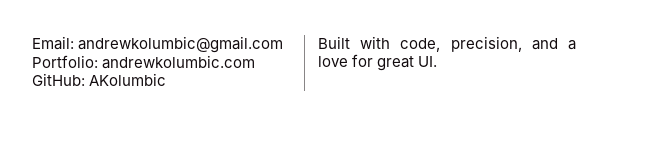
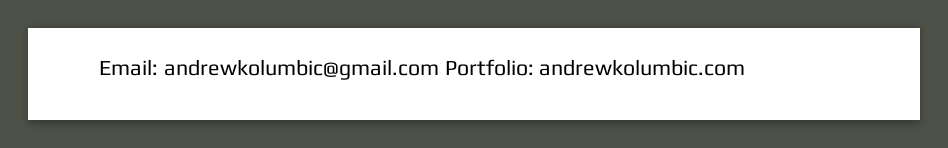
- Email: andrewkolumbic@gmail.com Portfolio: andrewkolumbic.com GitHub: AKolumbic
- Built with code, precision, and a love for great UI.
+ Email: andrewkolumbic@gmail.com Portfolio: andrewkolumbic.com

